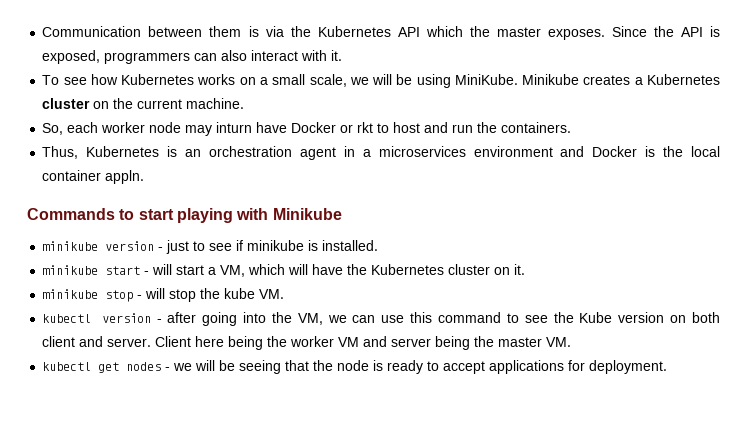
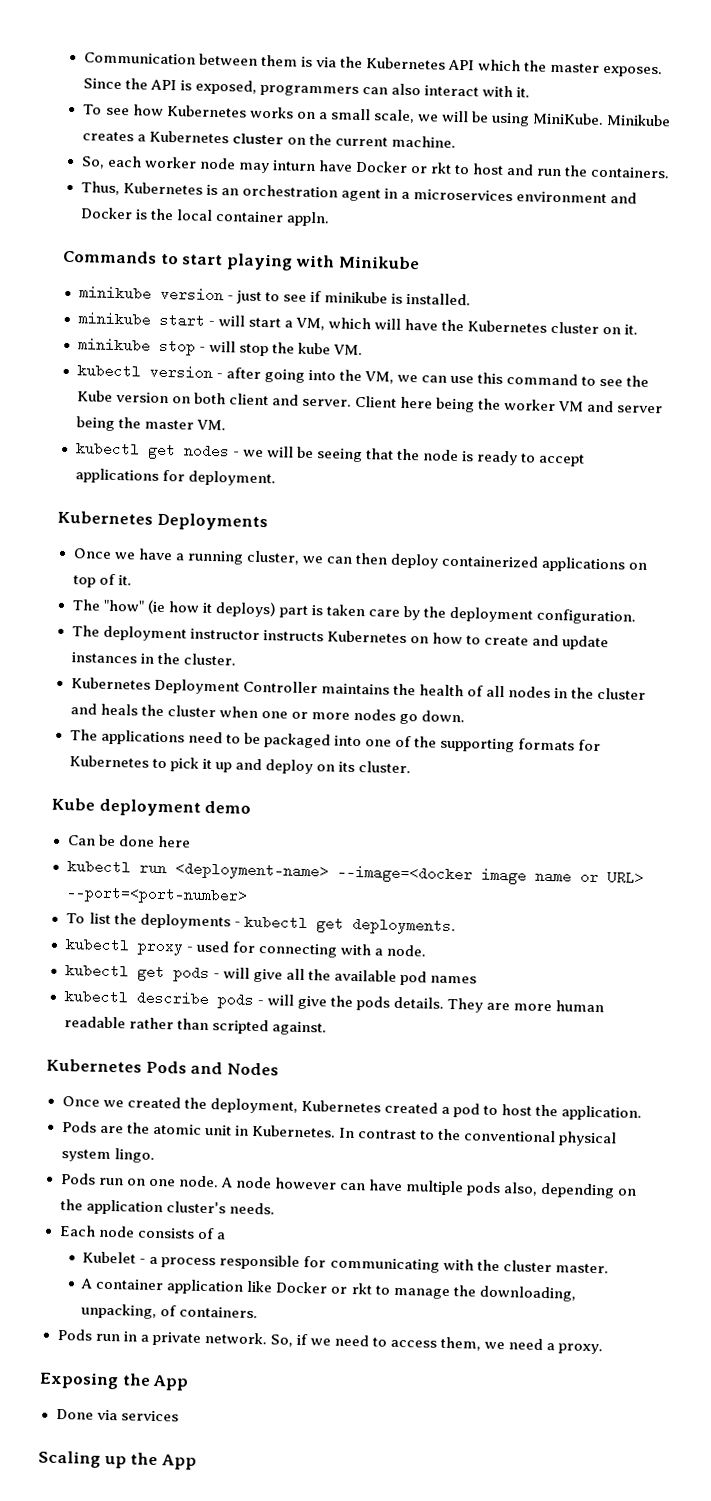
+ Kubernetes Deployments
+ Once we have a running cluster, we can then deploy containerized applications on top of it.
+ The "how" (ie how it deploys) part is taken care by the deployment configuration.
+ The deployment instructor instructs Kubernetes on how to create and update instances in the cluster.
+ Kubernetes Deployment Controller maintains the health of all nodes in the cluster and heals the cluster when one or more nodes go down.
+ The applications need to be packaged into one of the supporting formats for Kubernetes to pick it up and deploy on its cluster.
+ Kube deployment demo
+ Can be done here
+ kubectl run <deployment-name> --image=<docker image name or URL> --port=<port-number>
+ To list the deployments - kubectl get deployments.
+ kubectl proxy - used for connecting with a node.
+ kubectl get pods - will give all the available pod names
+ kubectl describe pods - will give the pods details. They are more human readable rather than scripted against.
+ Kubernetes Pods and Nodes
+ Once we created the deployment, Kubernetes created a pod to host the application.
+ Pods are the atomic unit in Kubernetes. In contrast to the conventional physical system lingo.
+ Pods run on one node. A node however can have multiple pods also, depending on the application cluster's needs.
+ Each node consists of a
+ Kubelet - a process responsible for communicating with the cluster master.
+ A container application like Docker or rkt to manage the downloading, unpacking, of containers.
+ Pods run in a private network. So, if we need to access them, we need a proxy.
+ Exposing the App
+ Done via services
+ Scaling up the App

